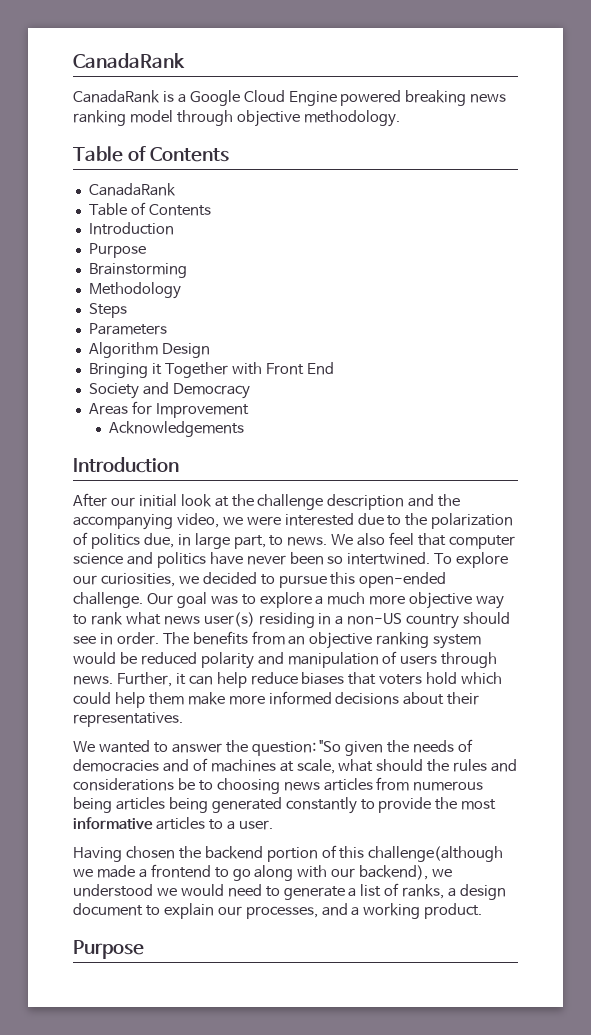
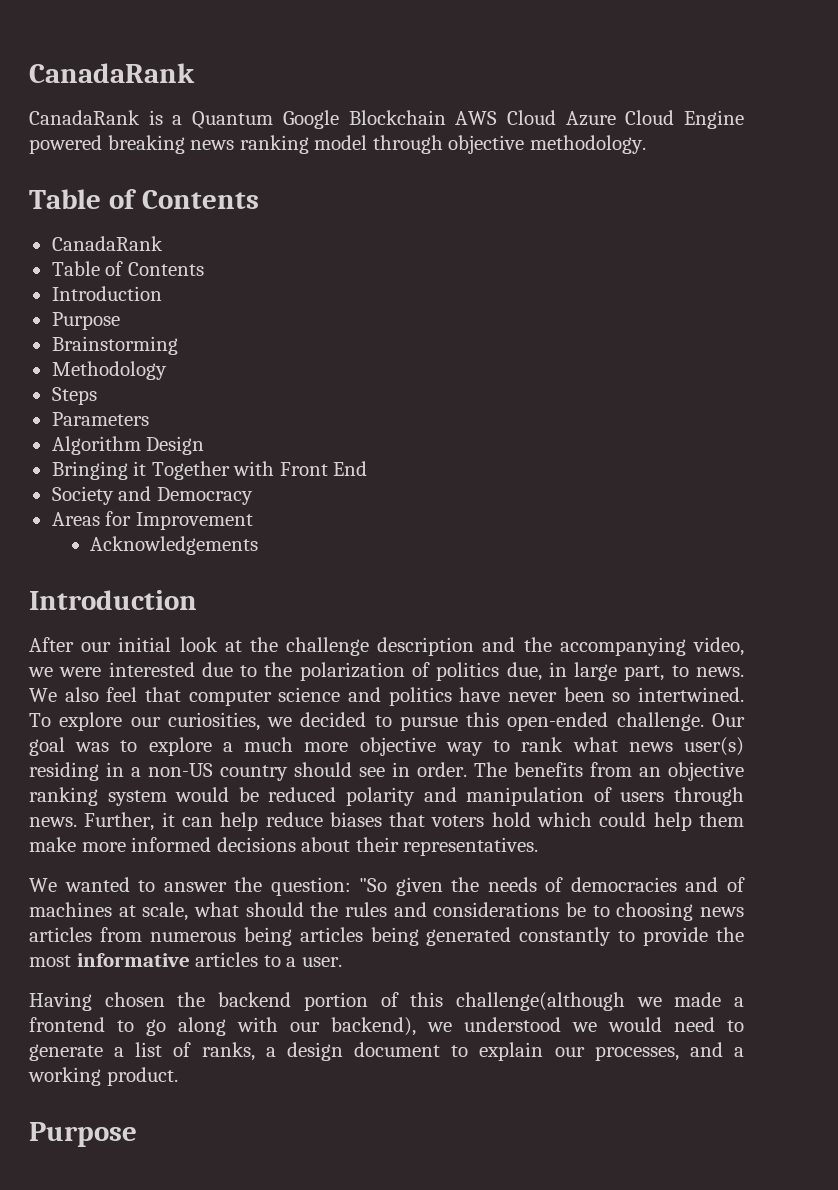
- CanadaRank is a Google Cloud Engine powered breaking news ranking model through objective methodology.
+ CanadaRank is a Quantum Google Blockchain AWS Cloud Azure Cloud Engine powered breaking news ranking model through objective methodology.

